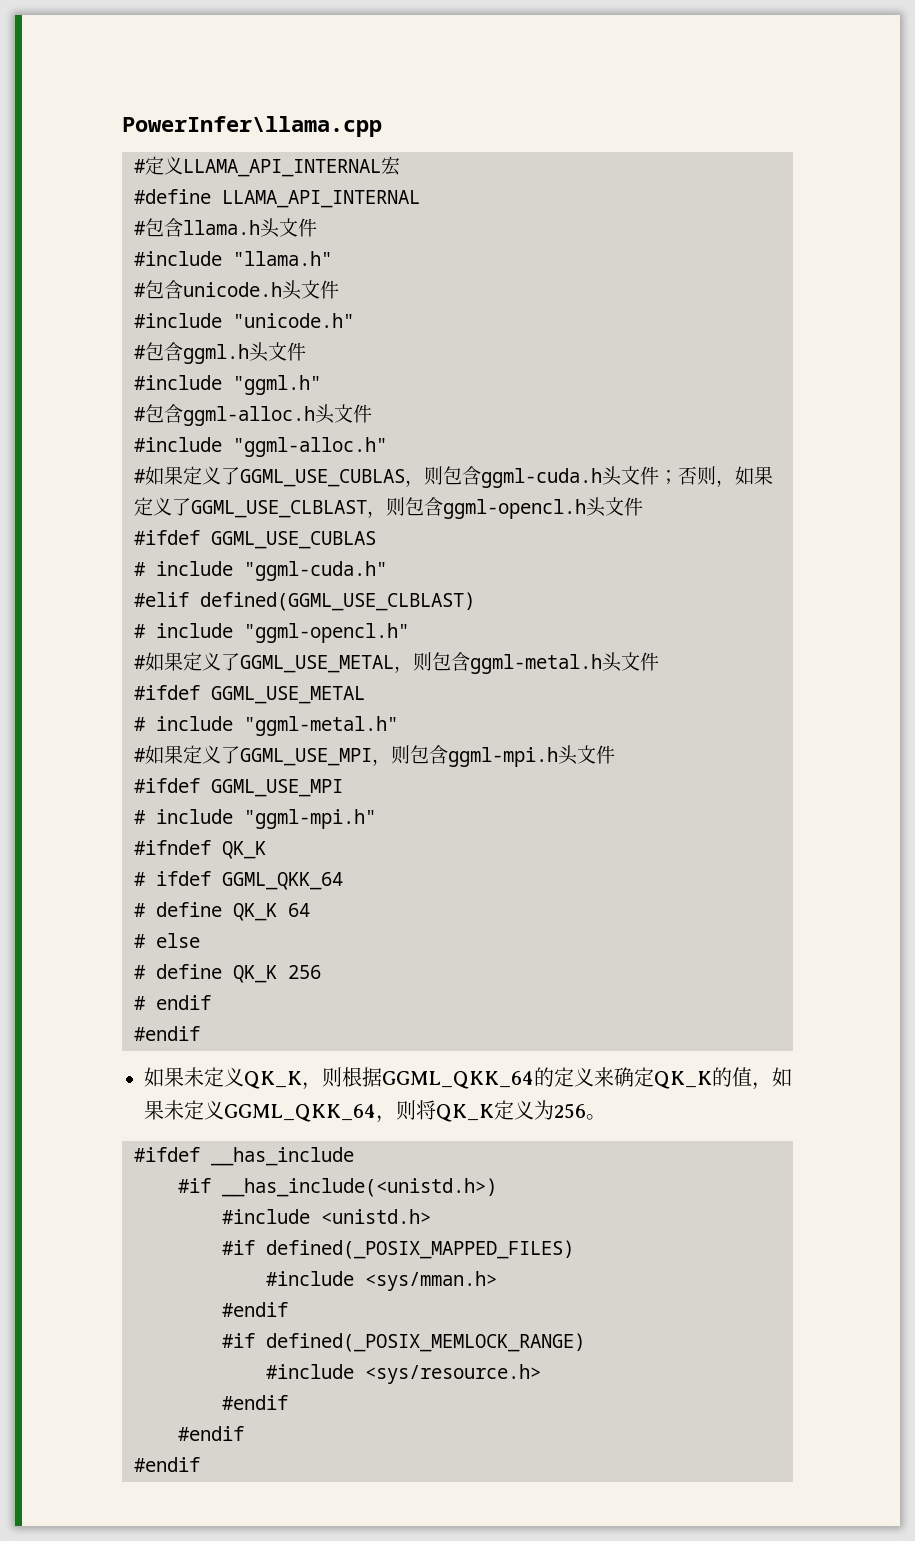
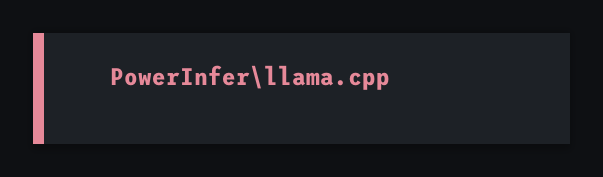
- #定义LLAMA_API_INTERNAL宏
- #define LLAMA_API_INTERNAL
- #包含llama.h头文件
- #include "llama.h"
- #包含unicode.h头文件
- #include "unicode.h"
- #包含ggml.h头文件
- #include "ggml.h"
- #包含ggml-alloc.h头文件
- #include "ggml-alloc.h"
- #如果定义了GGML_USE_CUBLAS，则包含ggml-cuda.h头文件；否则，如果定义了GGML_USE_CLBLAST，则包含ggml-opencl.h头文件
- #ifdef GGML_USE_CUBLAS
- # include "ggml-cuda.h"
- #elif defined(GGML_USE_CLBLAST)
- # include "ggml-opencl.h"
- #如果定义了GGML_USE_METAL，则包含ggml-metal.h头文件
- #ifdef GGML_USE_METAL
- # include "ggml-metal.h"
- #如果定义了GGML_USE_MPI，则包含ggml-mpi.h头文件
- #ifdef GGML_USE_MPI
- # include "ggml-mpi.h"
- #ifndef QK_K
- # ifdef GGML_QKK_64
- # define QK_K 64
- # else
- # define QK_K 256
- # endif
- #endif
- 如果未定义QK_K，则根据GGML_QKK_64的定义来确定QK_K的值，如果未定义GGML_QKK_64，则将QK_K定义为256。
- #ifdef __has_include
- #if __has_include(<unistd.h>)
- #include <unistd.h>
- #if defined(_POSIX_MAPPED_FILES)
- #include <sys/mman.h>
- #endif
- #if defined(_POSIX_MEMLOCK_RANGE)
- #include <sys/resource.h>
- #endif
- #endif
- #endif

